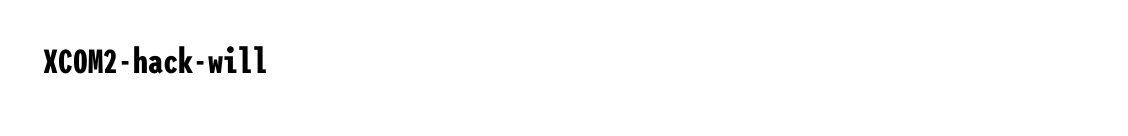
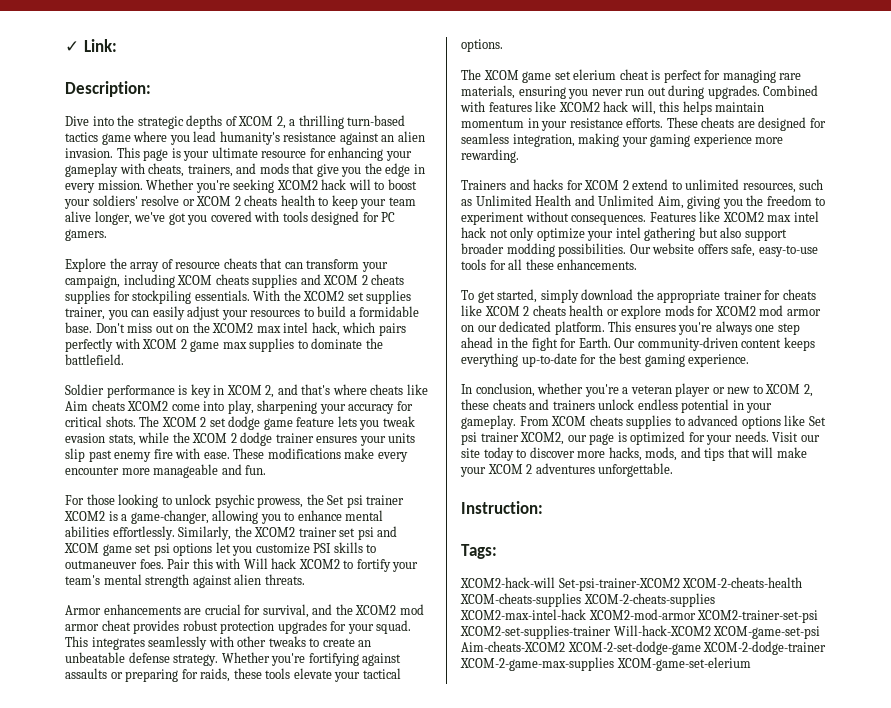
- XCOM2-hack-will
+ ✓ Link:
+ Description:
+ Dive into the strategic depths of XCOM 2, a thrilling turn-based tactics game where you lead humanity's resistance against an alien invasion. This page is your ultimate resource for enhancing your gameplay with cheats, trainers, and mods that give you the edge in every mission. Whether you're seeking XCOM2 hack will to boost your soldiers' resolve or XCOM 2 cheats health to keep your team alive longer, we've got you covered with tools designed for PC gamers.
+ Explore the array of resource cheats that can transform your campaign, including XCOM cheats supplies and XCOM 2 cheats supplies for stockpiling essentials. With the XCOM2 set supplies trainer, you can easily adjust your resources to build a formidable base. Don't miss out on the XCOM2 max intel hack, which pairs perfectly with XCOM 2 game max supplies to dominate the battlefield.
+ Soldier performance is key in XCOM 2, and that's where cheats like Aim cheats XCOM2 come into play, sharpening your accuracy for critical shots. The XCOM 2 set dodge game feature lets you tweak evasion stats, while the XCOM 2 dodge trainer ensures your units slip past enemy fire with ease. These modifications make every encounter more manageable and fun.
+ For those looking to unlock psychic prowess, the Set psi trainer XCOM2 is a game-changer, allowing you to enhance mental abilities effortlessly. Similarly, the XCOM2 trainer set psi and XCOM game set psi options let you customize PSI skills to outmaneuver foes. Pair this with Will hack XCOM2 to fortify your team's mental strength against alien threats.
+ Armor enhancements are crucial for survival, and the XCOM2 mod armor cheat provides robust protection upgrades for your squad. This integrates seamlessly with other tweaks to create an unbeatable defense strategy. Whether you're fortifying against assaults or preparing for raids, these tools elevate your tactical options.
+ The XCOM game set elerium cheat is perfect for managing rare materials, ensuring you never run out during upgrades. Combined with features like XCOM2 hack will, this helps maintain momentum in your resistance efforts. These cheats are designed for seamless integration, making your gaming experience more rewarding.
+ Trainers and hacks for XCOM 2 extend to unlimited resources, such as Unlimited Health and Unlimited Aim, giving you the freedom to experiment without consequences. Features like XCOM2 max intel hack not only optimize your intel gathering but also support broader modding possibilities. Our website offers safe, easy-to-use tools for all these enhancements.
+ To get started, simply download the appropriate trainer for cheats like XCOM 2 cheats health or explore mods for XCOM2 mod armor on our dedicated platform. This ensures you're always one step ahead in the fight for Earth. Our community-driven content keeps everything up-to-date for the best gaming experience.
+ In conclusion, whether you're a veteran player or new to XCOM 2, these cheats and trainers unlock endless potential in your gameplay. From XCOM cheats supplies to advanced options like Set psi trainer XCOM2, our page is optimized for your needs. Visit our site today to discover more hacks, mods, and tips that will make your XCOM 2 adventures unforgettable.
+ Instruction:
+ Tags:
+ XCOM2-hack-will Set-psi-trainer-XCOM2 XCOM-2-cheats-health XCOM-cheats-supplies XCOM-2-cheats-supplies XCOM2-max-intel-hack XCOM2-mod-armor XCOM2-trainer-set-psi XCOM2-set-supplies-trainer Will-hack-XCOM2 XCOM-game-set-psi Aim-cheats-XCOM2 XCOM-2-set-dodge-game XCOM-2-dodge-trainer XCOM-2-game-max-supplies XCOM-game-set-elerium

